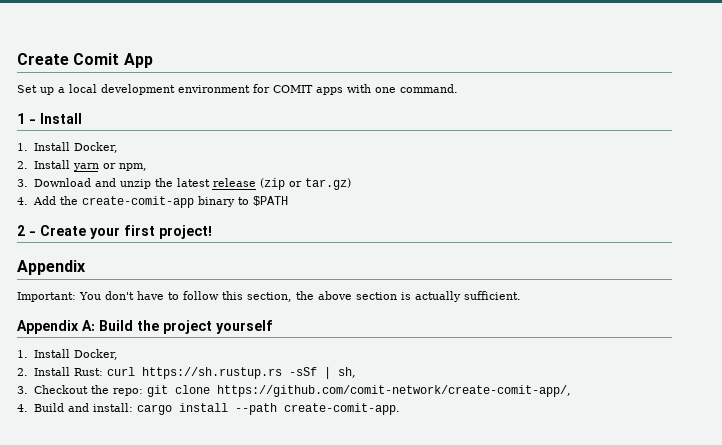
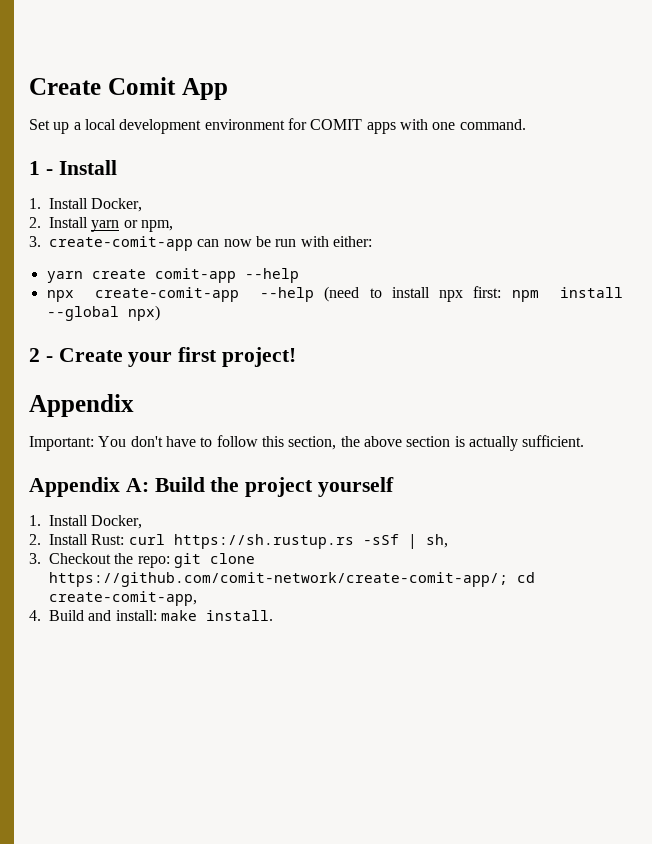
- 3. Download and unzip the latest release (zip or tar.gz)
- 4. Add the create-comit-app binary to $PATH
+ 3. create-comit-app can now be run with either:
+ yarn create comit-app --help
+ npx create-comit-app --help (need to install npx first: npm install --global npx)
- 3. Checkout the repo: git clone https://github.com/comit-network/create-comit-app/,
+ 3. Checkout the repo: git clone https://github.com/comit-network/create-comit-app/; cd create-comit-app,
- 4. Build and install: cargo install --path create-comit-app.
+ 4. Build and install: make install.

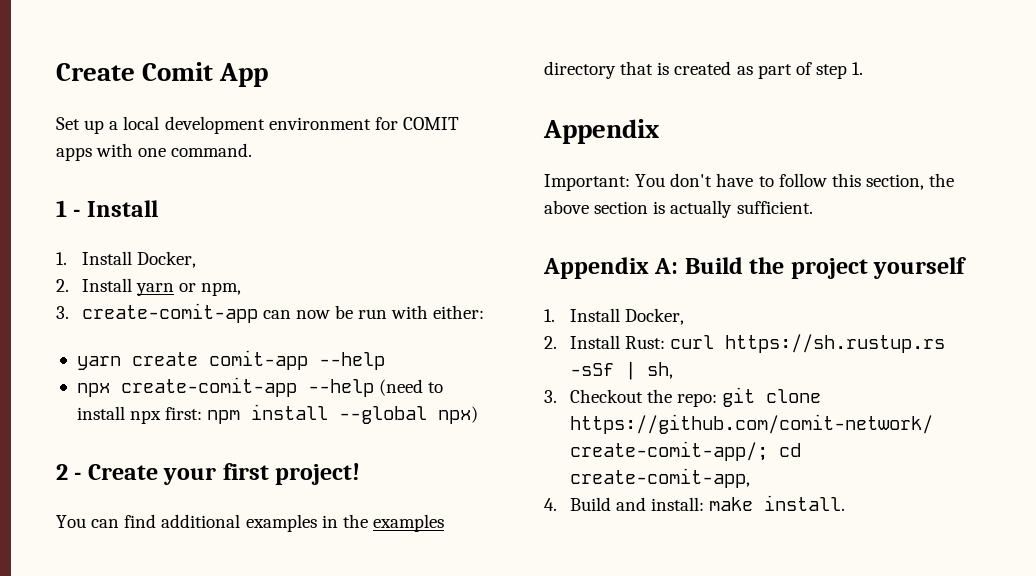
+ You can find additional examples in the examples directory that is created as part of step 1.

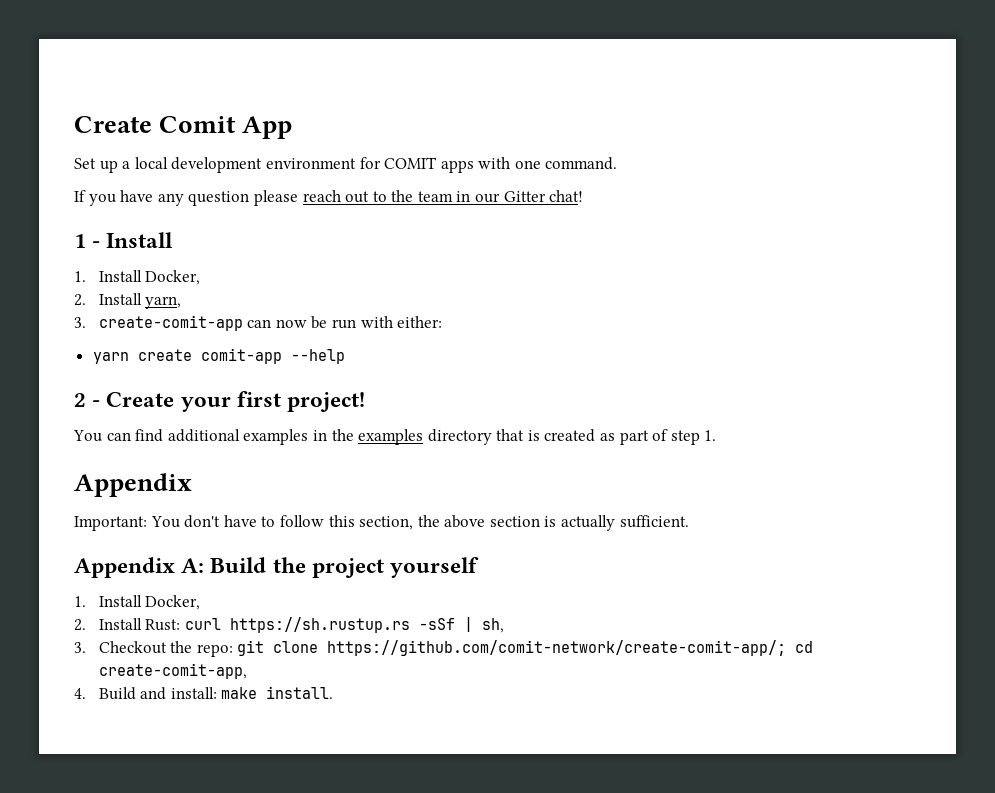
+ If you have any question please reach out to the team in our Gitter chat!
- 2. Install yarn or npm,
+ 2. Install yarn,
- npx create-comit-app --help (need to install npx first: npm install --global npx)

